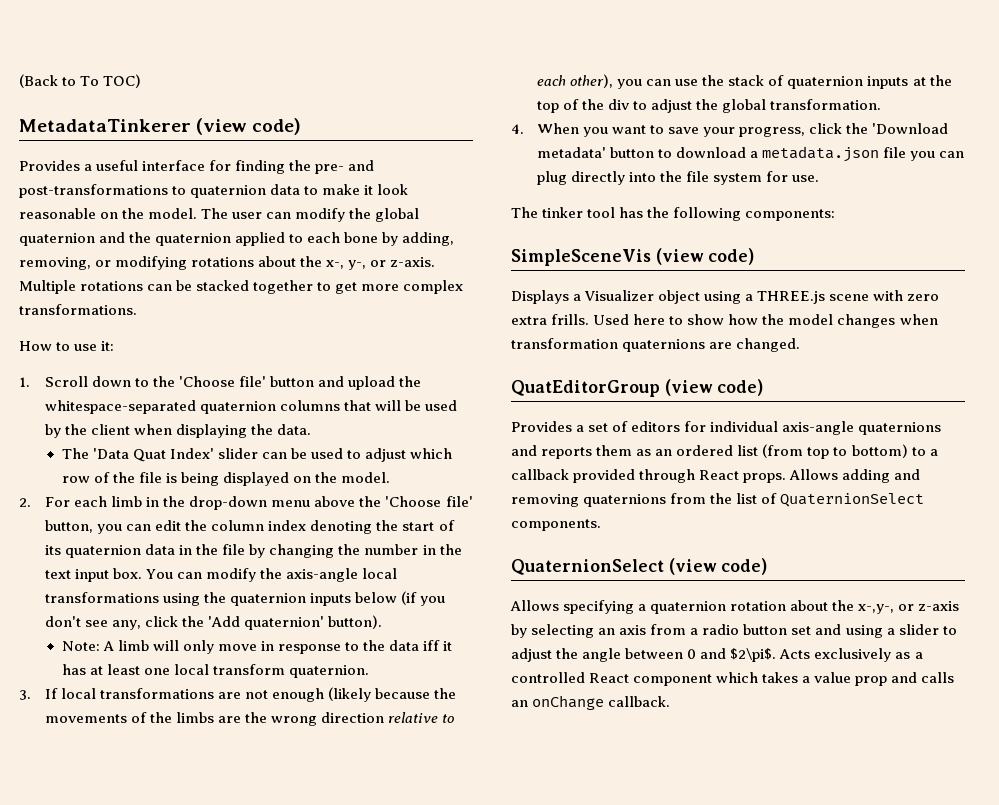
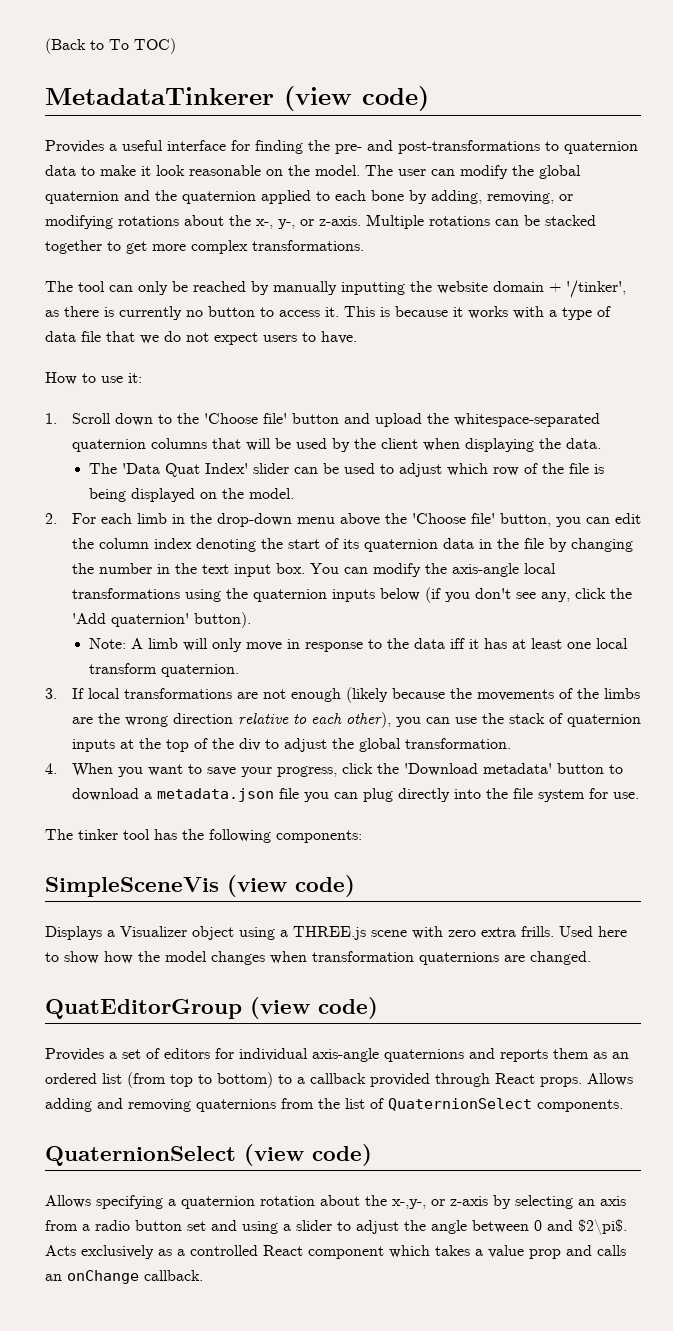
+ The tool can only be reached by manually inputting the website domain + '/tinker', as there is currently no button to access it. This is because it works with a type of data file that we do not expect users to have.

